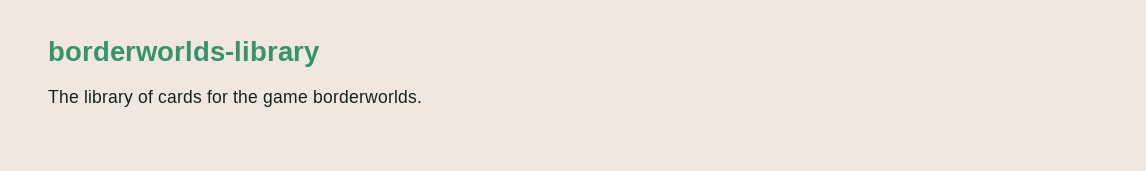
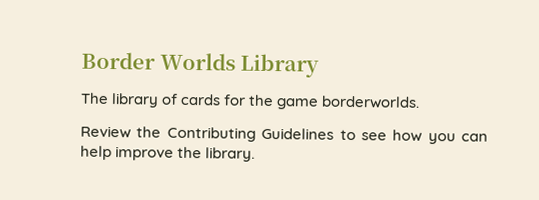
- borderworlds-library
+ Border Worlds Library
+ Review the Contributing Guidelines to see how you can help improve the library.

